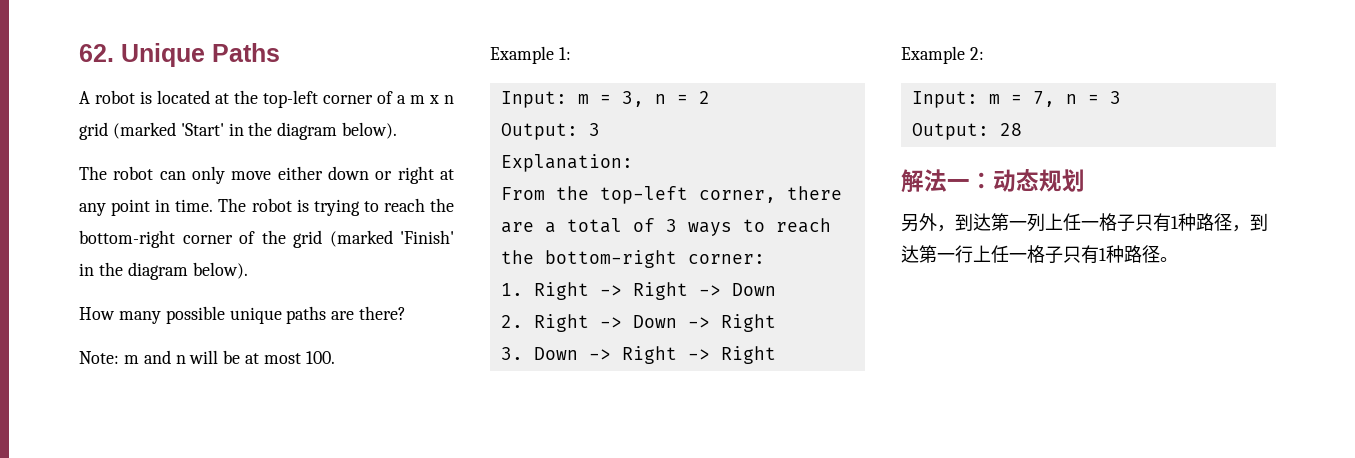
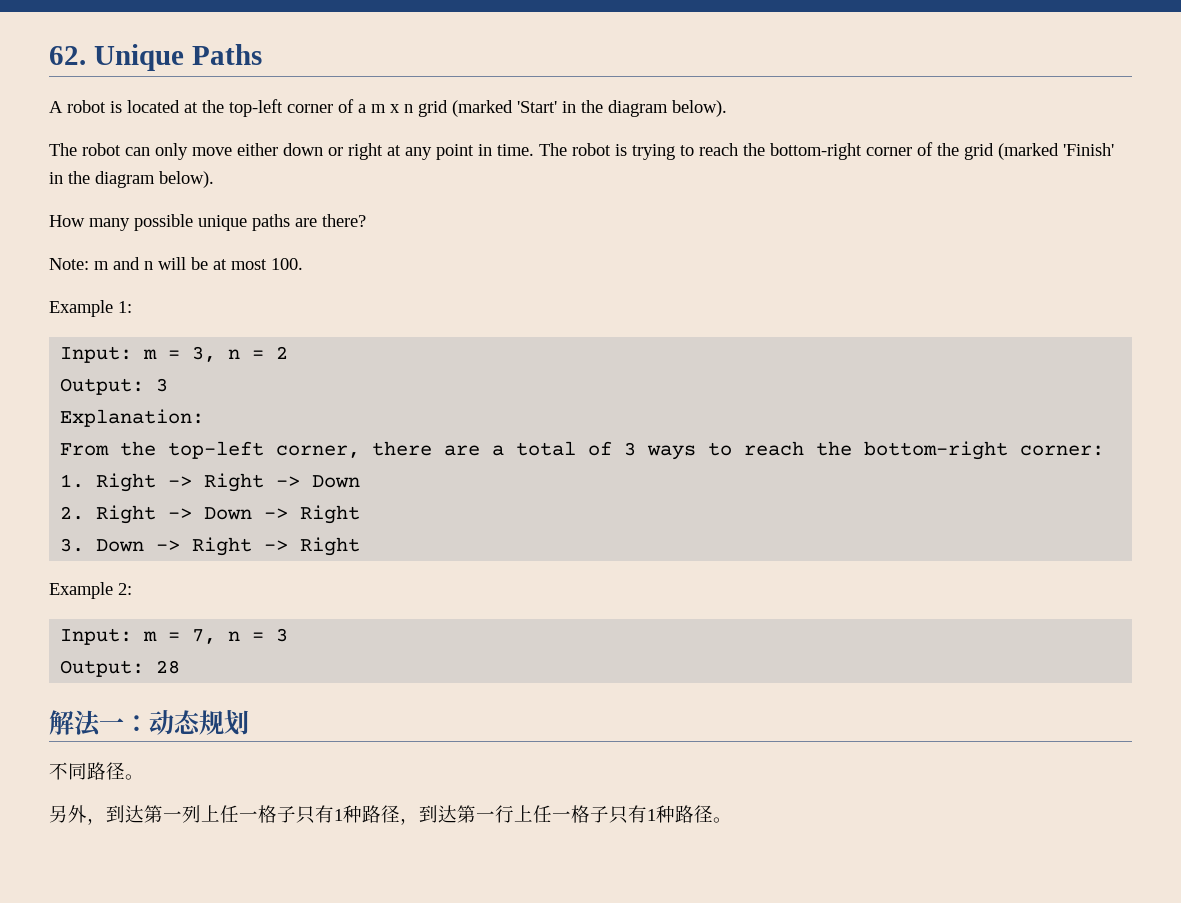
+ 不同路径。

